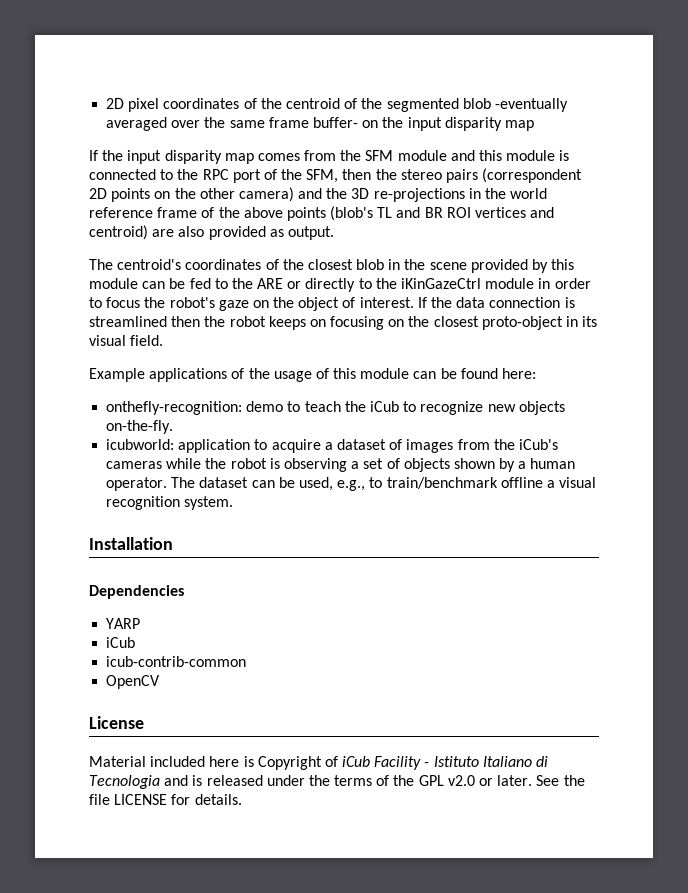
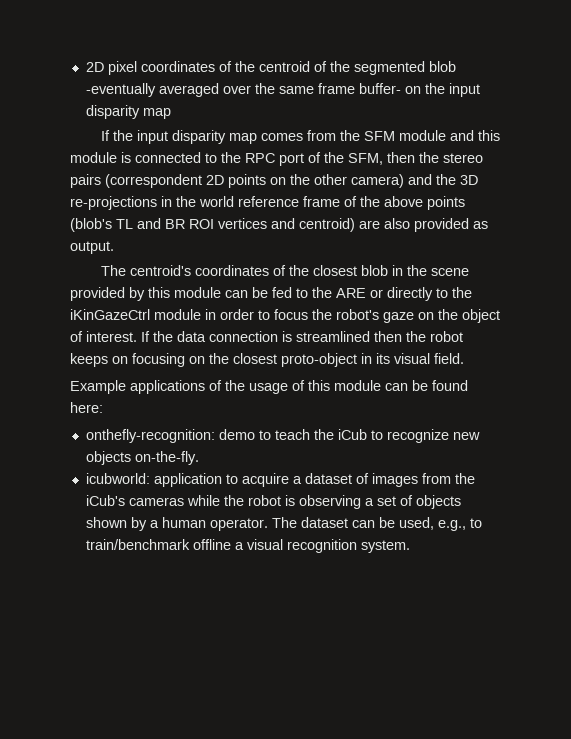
- Installation
- Dependencies
- YARP
- iCub
- icub-contrib-common
- OpenCV
- License
- Material included here is Copyright of iCub Facility - Istituto Italiano di Tecnologia and is released under the terms of the GPL v2.0 or later. See the file LICENSE for details.

